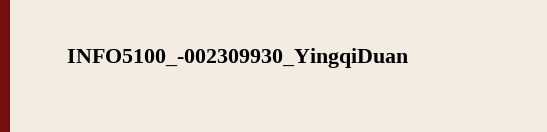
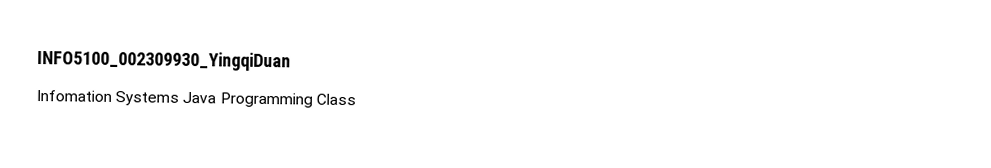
- INFO5100_-002309930_YingqiDuan
+ INFO5100_002309930_YingqiDuan
+ Infomation Systems Java Programming Class

